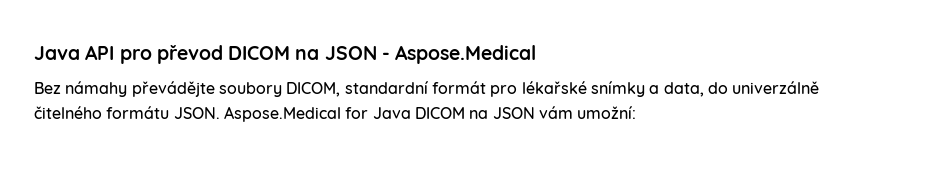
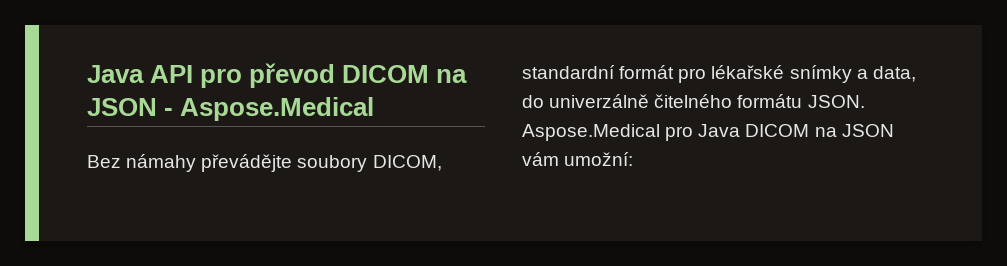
- Aspose.Medical for Java DICOM na JSON vám umožní:
+ Aspose.Medical pro Java DICOM na JSON vám umožní:

